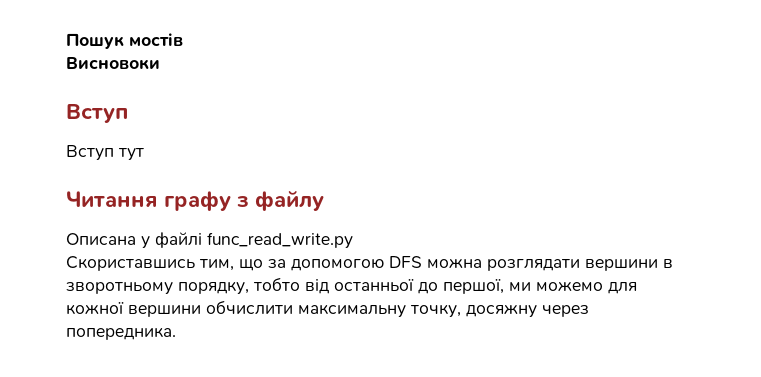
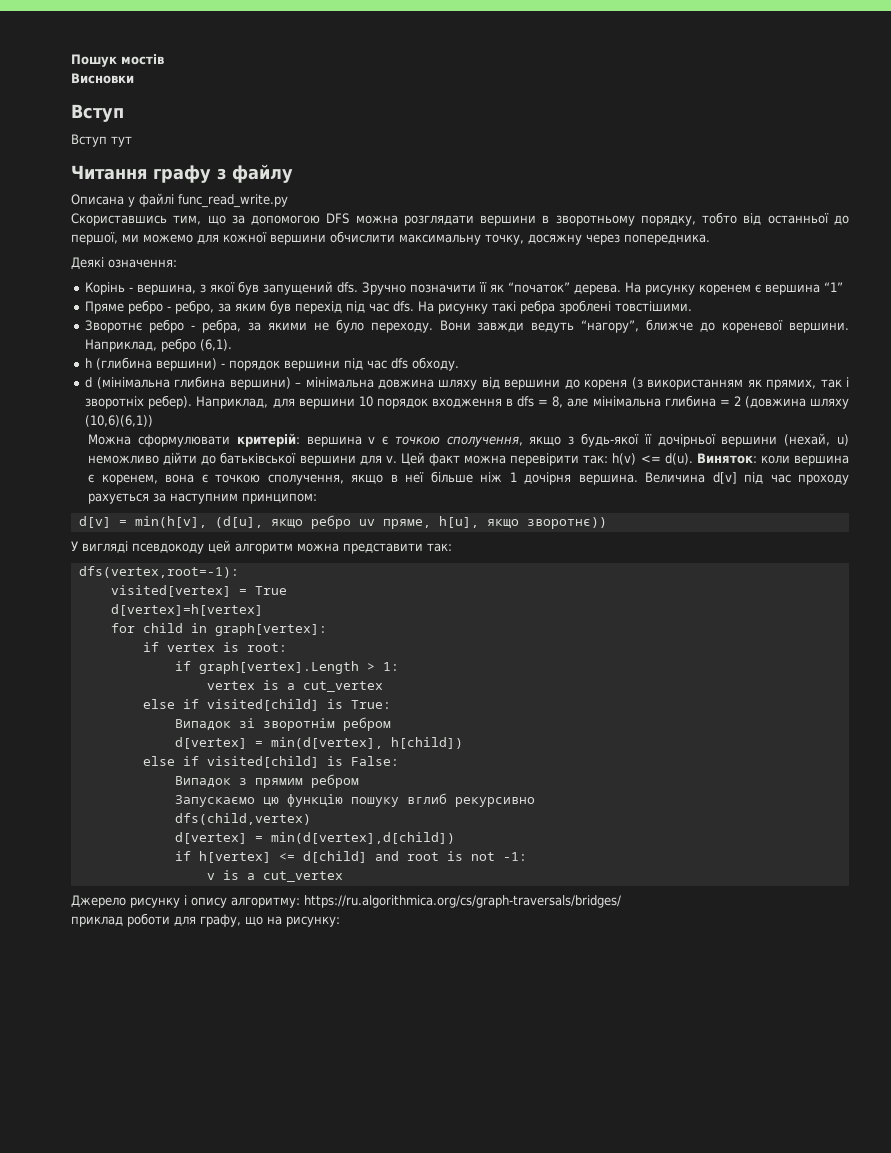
- Висновоки
+ Висновки
+ Деякі означення:
+ Корінь - вершина, з якої був запущений dfs. Зручно позначити її як “початок” дерева. На рисунку коренем є вершина “1”
+ Пряме ребро - ребро, за яким був перехід під час dfs. На рисунку такі ребра зроблені товстішими.
+ Зворотнє ребро - ребра, за якими не було переходу. Вони завжди ведуть “нагору”, ближче до кореневої вершини. Наприклад, ребро (6,1).
+ h (глибина вершини) - порядок вершини під час dfs обходу.
+ d (мінімальна глибина вершини) – мінімальна довжина шляху від вершини до кореня (з використанням як прямих, так і зворотніх ребер). Наприклад, для вершини 10 порядок входження в dfs = 8, але мінімальна глибина = 2 (довжина шляху (10,6)(6,1))
+ Можна сформулювати критерій: вершина v є точкою сполучення, якщо з будь-якої її дочірньої вершини (нехай, u) неможливо дійти до батьківської вершини для v. Цей факт можна перевірити так: h(v) <= d(u). Виняток: коли вершина є коренем, вона є точкою сполучення, якщо в неї більше ніж 1 дочірня вершина. Величина d[v] під час проходу рахується за наступним принципом:
+ d[v] = min(h[v], (d[u], якщо ребро uv пряме, h[u], якщо зворотнє))
+ У вигляді псевдокоду цей алгоритм можна представити так:
+ dfs(vertex,root=-1):
+ visited[vertex] = True
+ d[vertex]=h[vertex]
+ for child in graph[vertex]:
+ if vertex is root:
+ if graph[vertex].Length > 1:
+ vertex is a cut_vertex
+ else if visited[child] is True:
+ Випадок зі зворотнім ребром
+ d[vertex] = min(d[vertex], h[child])
+ else if visited[child] is False:
+ Випадок з прямим ребром
+ Запускаємо цю функцію пошуку вглиб рекурсивно
+ dfs(child,vertex)
+ d[vertex] = min(d[vertex],d[child])
+ if h[vertex] <= d[child] and root is not -1:
+ v is a cut_vertex
+ Джерело рисунку і опису алгоритму: https://ru.algorithmica.org/cs/graph-traversals/bridges/
+ приклад роботи для графу, що на рисунку:

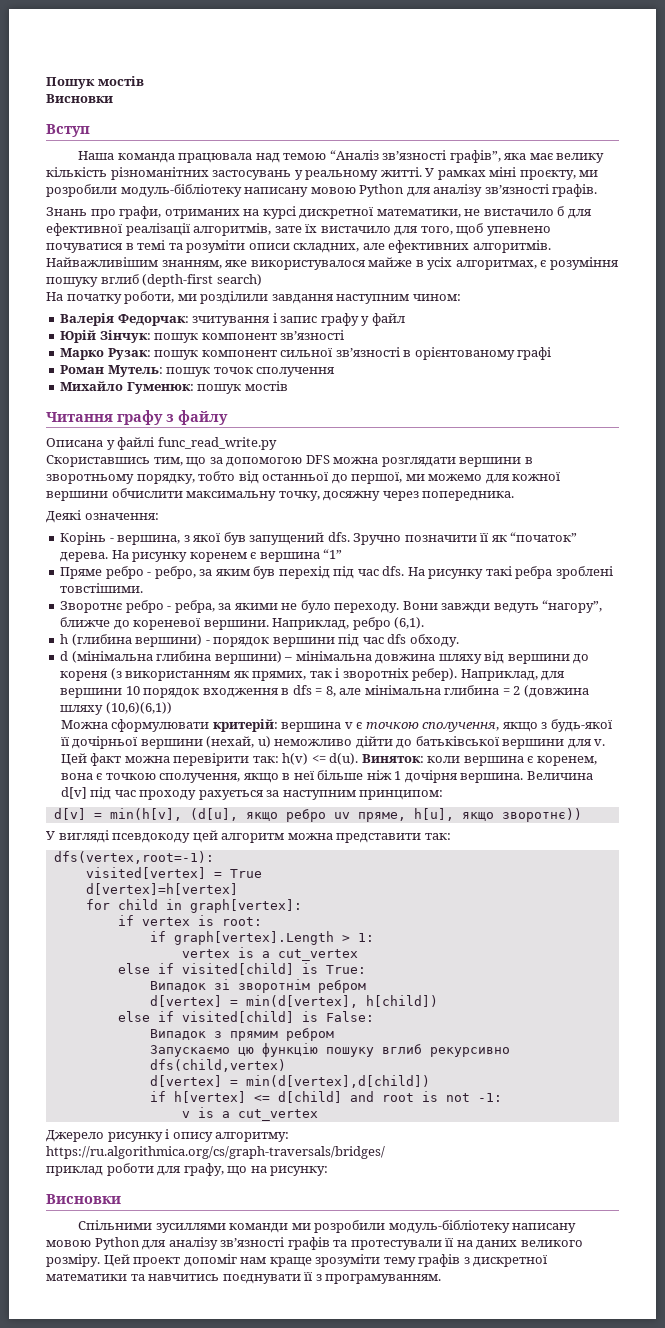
- Вступ тут
+ Наша команда працювала над темою “Аналіз зв’язності графів”, яка має велику кількість різноманітних застосувань у реальному житті. У рамках міні проєкту, ми розробили модуль-бібліотеку написану мовою Python для аналізу зв’язності графів.
+ Знань про графи, отриманих на курсі дискретної математики, не вистачило б для ефективної реалізації алгоритмів, зате їх вистачило для того, щоб упевнено почуватися в темі та розуміти описи складних, але ефективних алгоритмів. Найважливішим знанням, яке використувалося майже в усіх алгоритмах, є розуміння пошуку вглиб (depth-first search)
+ На початку роботи, ми розділили завдання наступним чином:
+ Валерія Федорчак: зчитування і запис графу у файл
+ Юрій Зінчук: пошук компонент зв’язності
+ Марко Рузак: пошук компонент сильної зв’язності в орієнтованому графі
+ Роман Мутель: пошук точок сполучення
+ Михайло Гуменюк: пошук мостів
  приклад роботи для графу, що на рисунку:
+ Висновки
+ Спільними зусиллями команди ми розробили модуль-бібліотеку написану мовою Python для аналізу зв’язності графів та протестували її на даних великого розміру. Цей проект допоміг нам краще зрозуміти тему графів з дискретної математики та навчитись поєднувати її з програмуванням.

